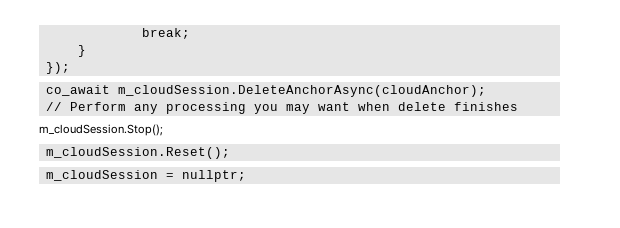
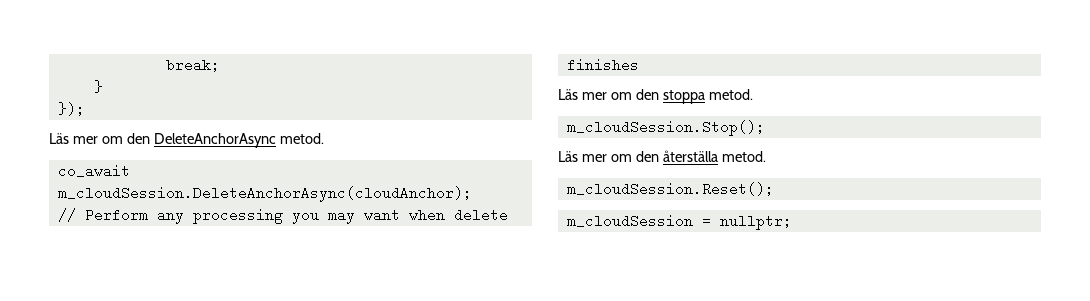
+ Läs mer om den DeleteAnchorAsync metod.
+ Läs mer om den stoppa metod.
  m_cloudSession.Stop();
+ Läs mer om den återställa metod.

